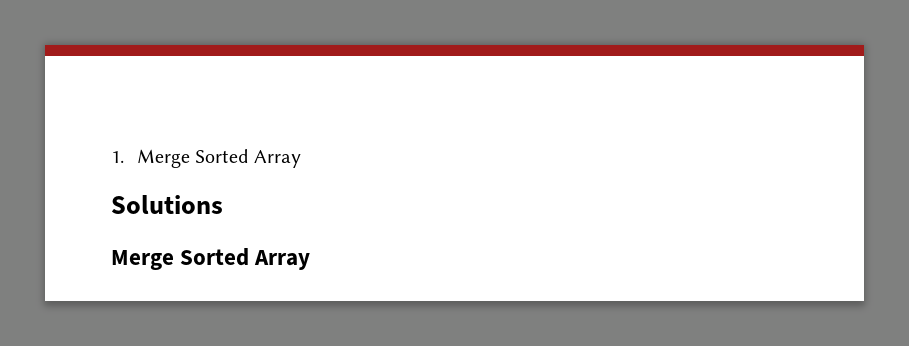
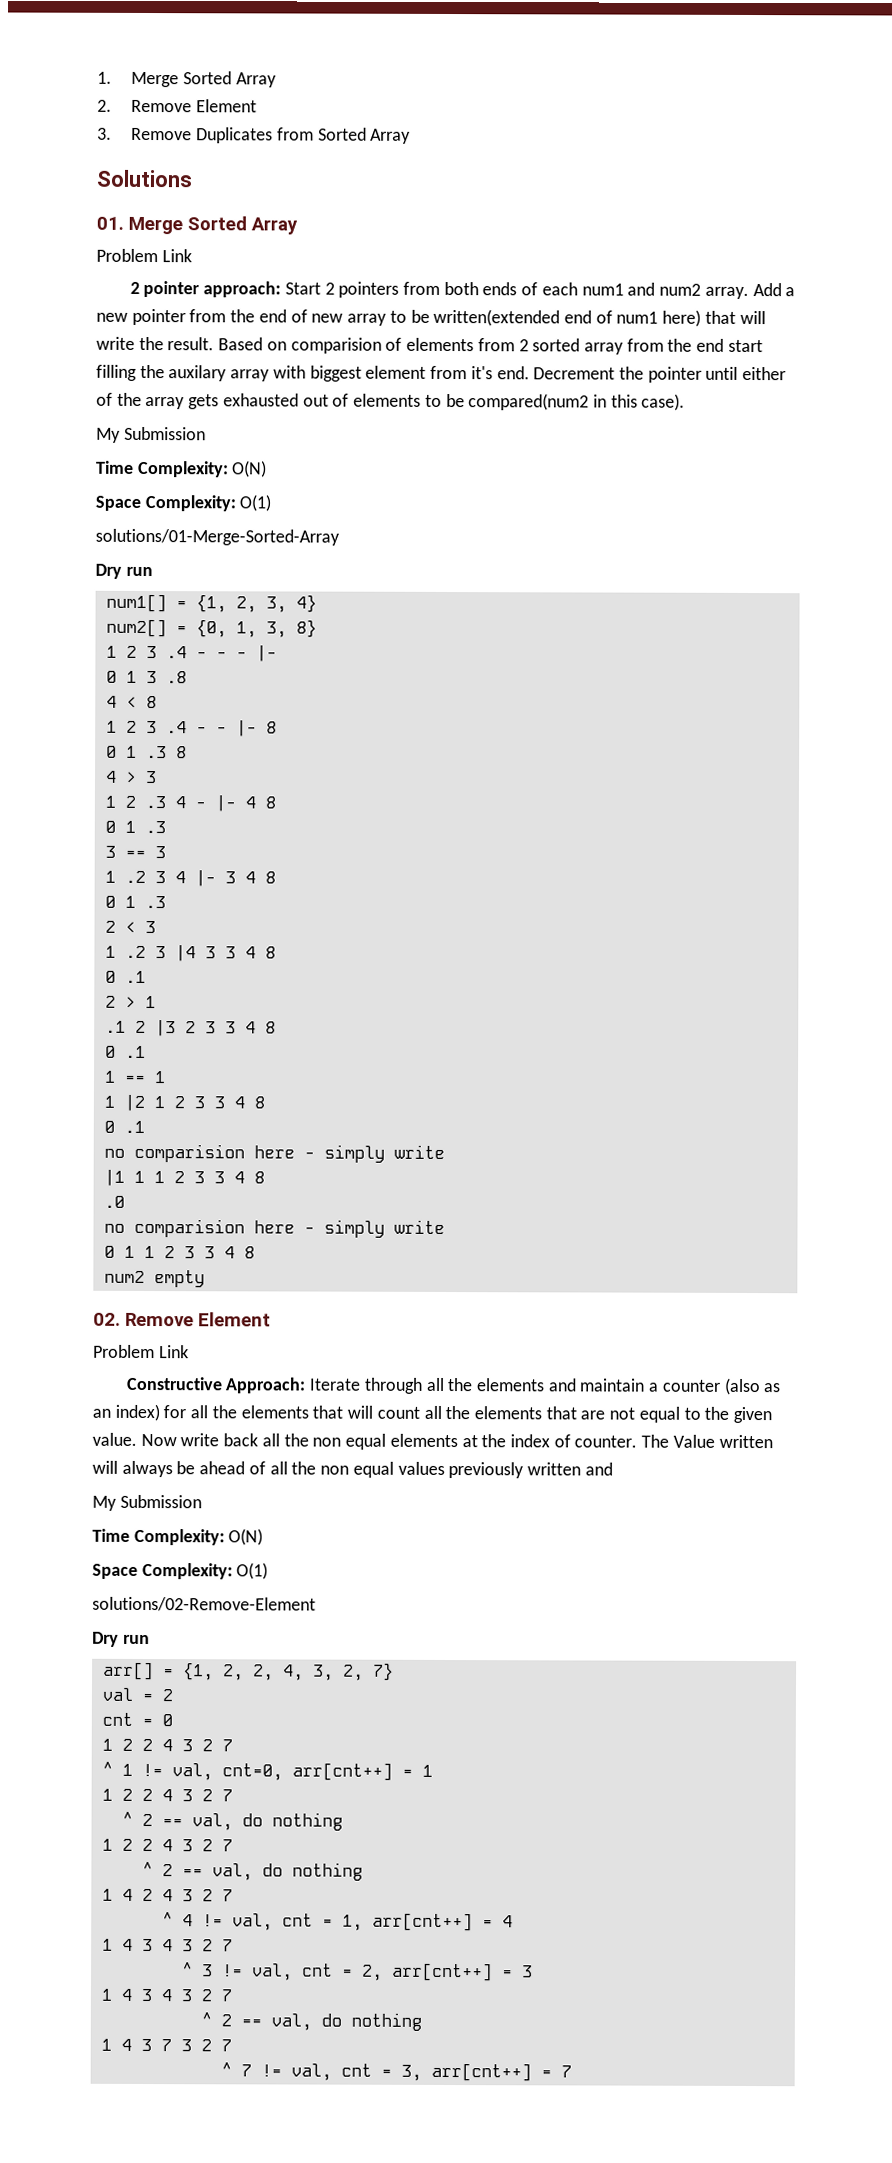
+ 2. Remove Element
+ 3. Remove Duplicates from Sorted Array
  Solutions
- Merge Sorted Array
+ 01. Merge Sorted Array
+ Problem Link
+ 2 pointer approach: Start 2 pointers from both ends of each num1 and num2 array. Add a new pointer from the end of new array to be written(extended end of num1 here) that will write the result. Based on comparision of elements from 2 sorted array from the end start filling the auxilary array with biggest element from it's end. Decrement the pointer until either of the array gets exhausted out of elements to be compared(num2 in this case).
+ My Submission
+ Time Complexity: O(N)
+ Space Complexity: O(1)
+ solutions/01-Merge-Sorted-Array
+ Dry run
+ num1[] = {1, 2, 3, 4}
+ num2[] = {0, 1, 3, 8}
+ 1 2 3 .4 - - - |-
+ 0 1 3 .8
+ 4 < 8
+ 1 2 3 .4 - - |- 8
+ 0 1 .3 8
+ 4 > 3
+ 1 2 .3 4 - |- 4 8
+ 0 1 .3
+ 3 == 3
+ 1 .2 3 4 |- 3 4 8
+ 0 1 .3
+ 2 < 3
+ 1 .2 3 |4 3 3 4 8
+ 0 .1
+ 2 > 1
+ .1 2 |3 2 3 3 4 8
+ 0 .1
+ 1 == 1
+ 1 |2 1 2 3 3 4 8
+ 0 .1
+ no comparision here - simply write
+ |1 1 1 2 3 3 4 8
+ .0
+ no comparision here - simply write
+ 0 1 1 2 3 3 4 8
+ num2 empty
+ 02. Remove Element
+ Problem Link
+ Constructive Approach: Iterate through all the elements and maintain a counter (also as an index) for all the elements that will count all the elements that are not equal to the given value. Now write back all the non equal elements at the index of counter. The Value written will always be ahead of all the non equal values previously written and
+ My Submission
+ Time Complexity: O(N)
+ Space Complexity: O(1)
+ solutions/02-Remove-Element
+ Dry run
+ arr[] = {1, 2, 2, 4, 3, 2, 7}
+ val = 2
+ cnt = 0
+ 1 2 2 4 3 2 7
+ ^ 1 != val, cnt=0, arr[cnt++] = 1
+ 1 2 2 4 3 2 7
+ ^ 2 == val, do nothing
+ 1 2 2 4 3 2 7
+ ^ 2 == val, do nothing
+ 1 4 2 4 3 2 7
+ ^ 4 != val, cnt = 1, arr[cnt++] = 4
+ 1 4 3 4 3 2 7
+ ^ 3 != val, cnt = 2, arr[cnt++] = 3
+ 1 4 3 4 3 2 7
+ ^ 2 == val, do nothing
+ 1 4 3 7 3 2 7
+ ^ 7 != val, cnt = 3, arr[cnt++] = 7

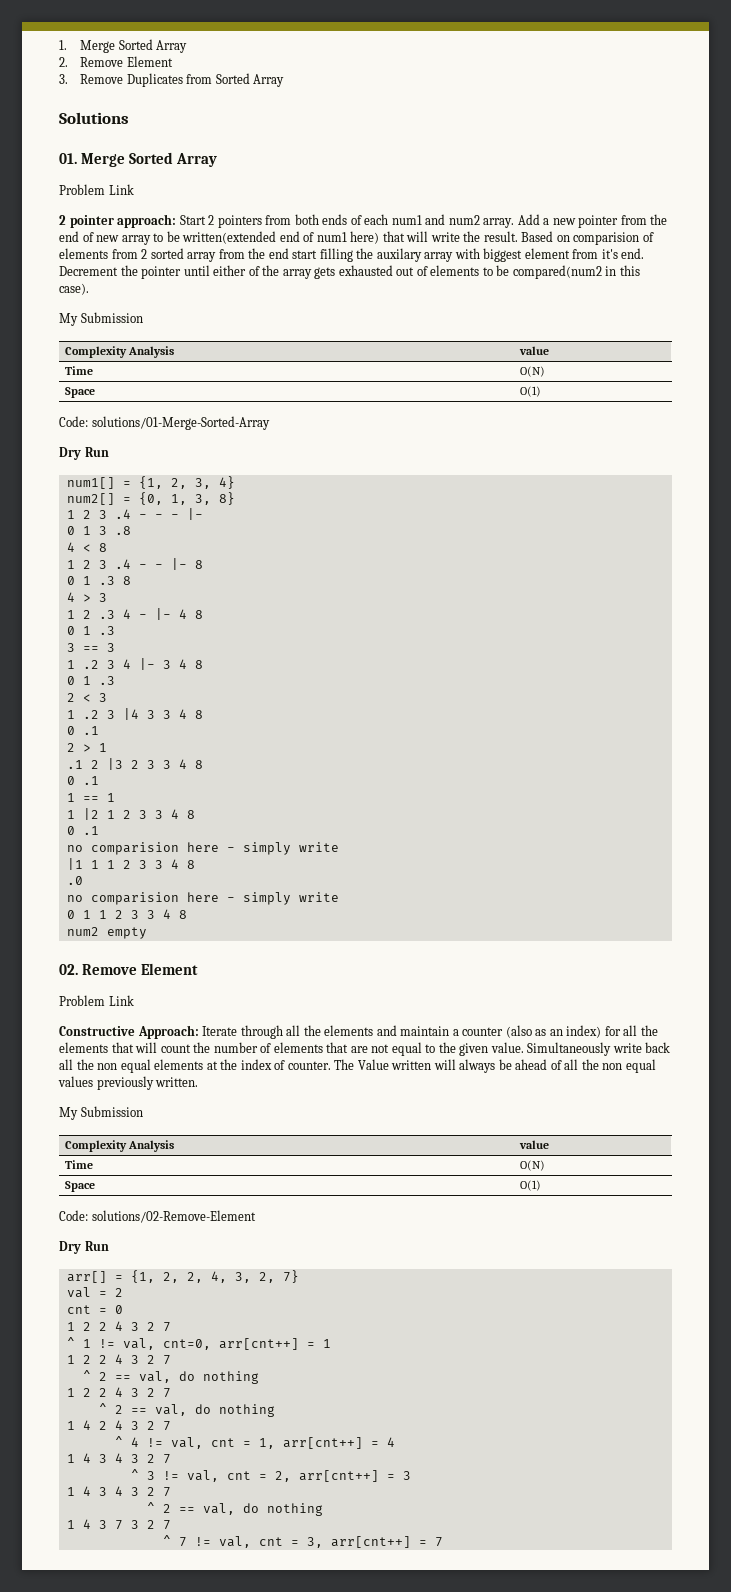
  Decrement the pointer until either of the array gets exhausted out of elements to be compared(num2 in this case).
  My Submission
- Time Complexity: O(N)
- Space Complexity: O(1)
- solutions/01-Merge-Sorted-Array
- Dry run
+ Complexity Analysis | value
+ Time | O(N)
+ Space | O(1)
+ Code: solutions/01-Merge-Sorted-Array
+ Dry Run
- Constructive Approach: Iterate through all the elements and maintain a counter (also as an index) for all the elements that will count all the elements that are not equal to the given value.
+ Constructive Approach: Iterate through all the elements and maintain a counter (also as an index) for all the elements that will count the number of elements that are not equal to the given value.
- Now write back all the non equal elements at the index of counter.
+ Simultaneously write back all the non equal elements at the index of counter.
- The Value written will always be ahead of all the non equal values previously written and
+ The Value written will always be ahead of all the non equal values previously written.
  My Submission
- Time Complexity: O(N)
- Space Complexity: O(1)
- solutions/02-Remove-Element
- Dry run
+ Complexity Analysis | value
+ Time | O(N)
+ Space | O(1)
+ Code: solutions/02-Remove-Element
+ Dry Run

